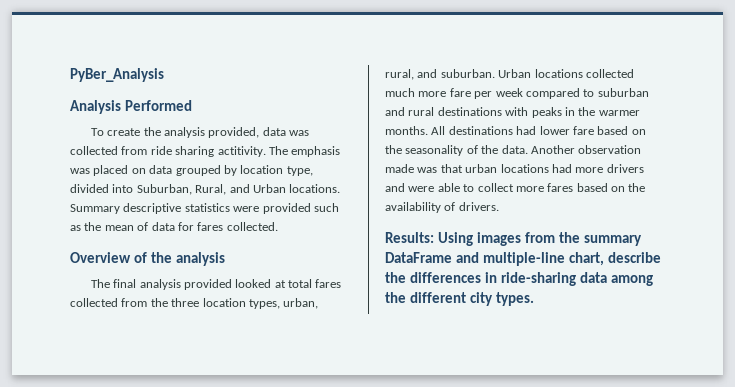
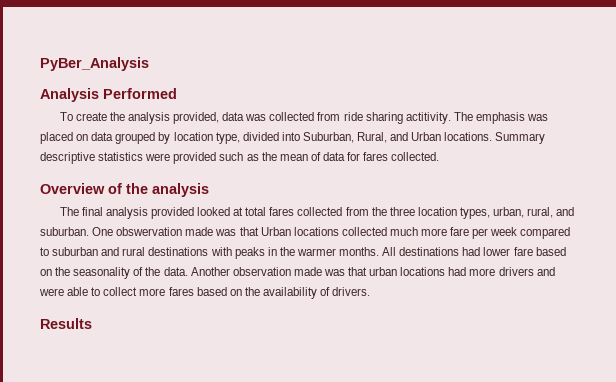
- Urban locations collected much more fare per week compared to suburban and rural destinations with peaks in the warmer months.
+ One obswervation made was that Urban locations collected much more fare per week compared to suburban and rural destinations with peaks in the warmer months.
- Results: Using images from the summary DataFrame and multiple-line chart, describe the differences in ride-sharing data among the different city types.
+ Results

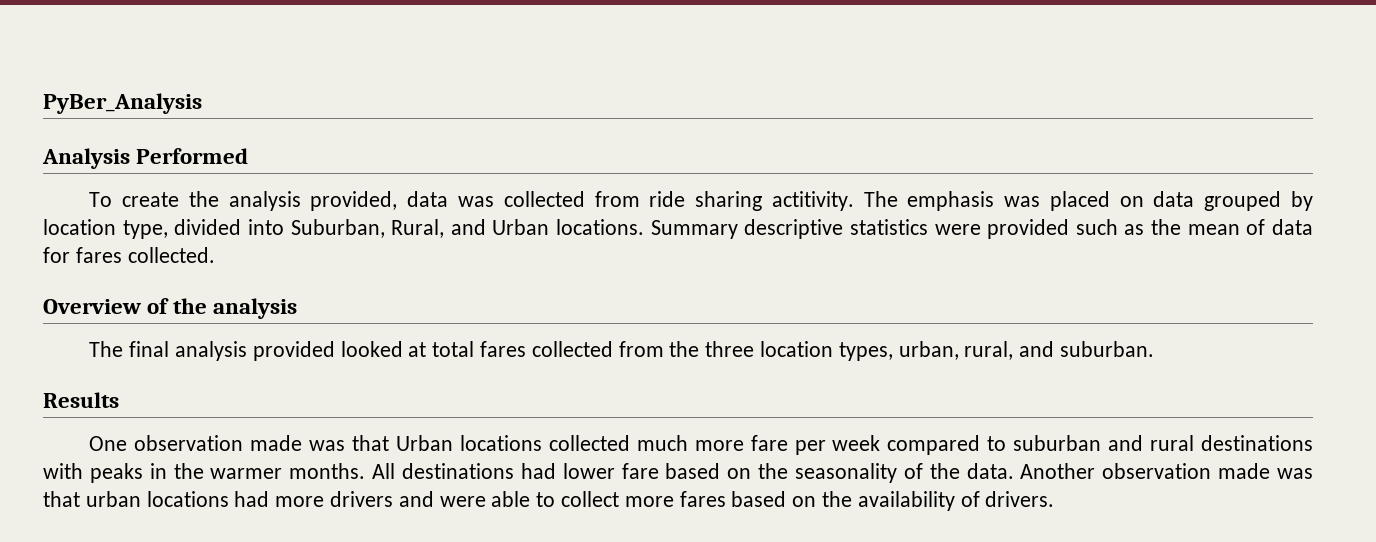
- The final analysis provided looked at total fares collected from the three location types, urban, rural, and suburban. One obswervation made was that Urban locations collected much more fare per week compared to suburban and rural destinations with peaks in the warmer months.
+ The final analysis provided looked at total fares collected from the three location types, urban, rural, and suburban.
+ Results
+ One observation made was that Urban locations collected much more fare per week compared to suburban and rural destinations with peaks in the warmer months.
- Results

